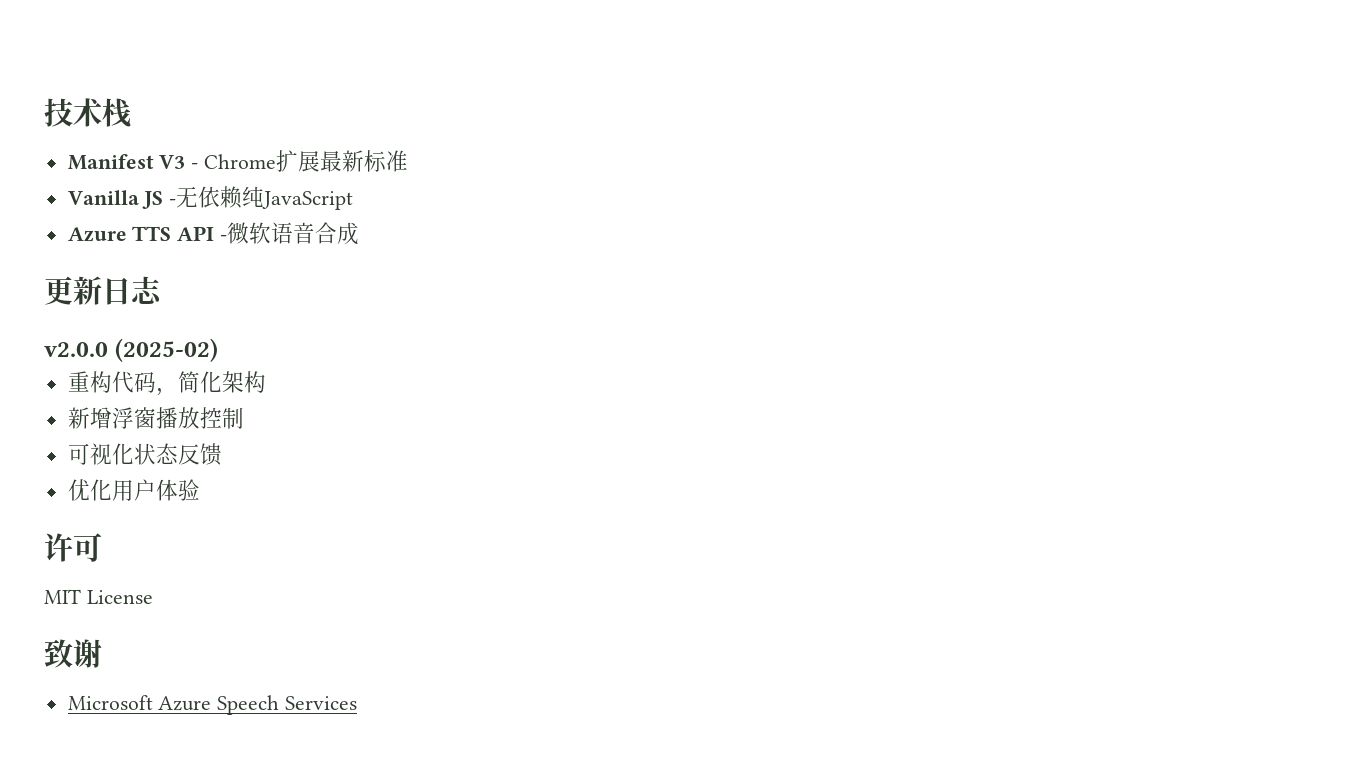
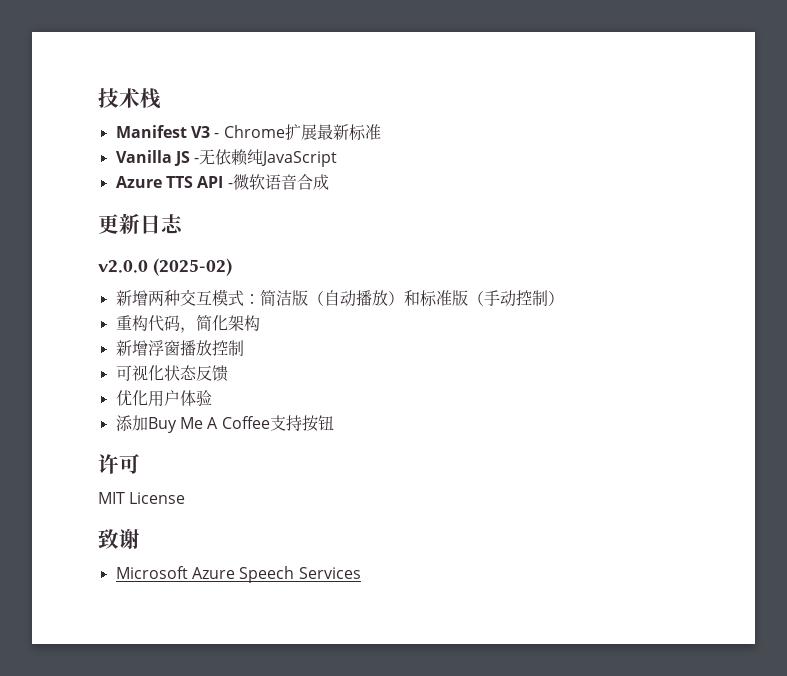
+ 新增两种交互模式：简洁版（自动播放）和标准版（手动控制）
+ 添加Buy Me A Coffee支持按钮

